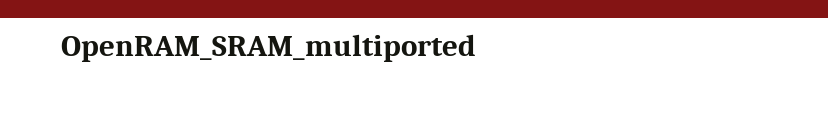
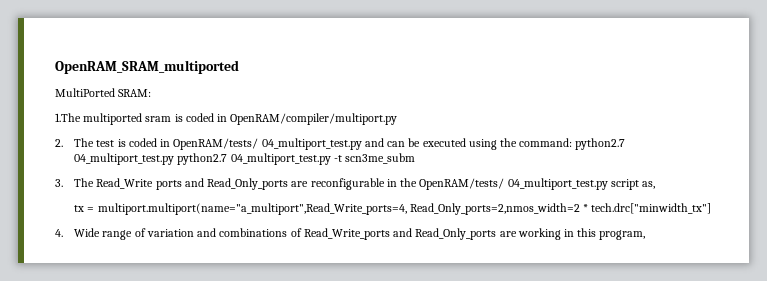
+ MultiPorted SRAM:
+ 1.The multiported sram is coded in OpenRAM/compiler/multiport.py
+ 2. The test is coded in OpenRAM/tests/ 04_multiport_test.py and can be executed using the command: python2.7 04_multiport_test.py python2.7 04_multiport_test.py -t scn3me_subm
+ 3. The Read_Write ports and Read_Only_ports are reconfigurable in the OpenRAM/tests/ 04_multiport_test.py script as,
+ tx = multiport.multiport(name="a_multiport",Read_Write_ports=4, Read_Only_ports=2,nmos_width=2 * tech.drc["minwidth_tx"]
+ 4. Wide range of variation and combinations of Read_Write_ports and Read_Only_ports are working in this program,

